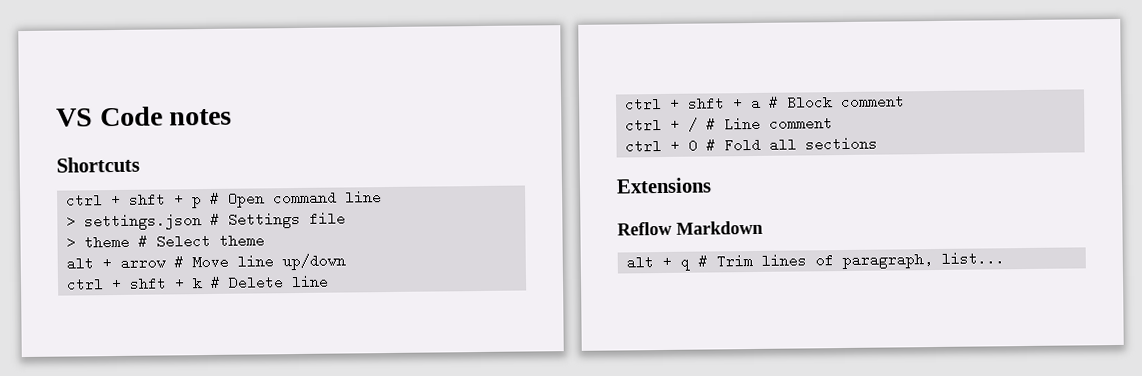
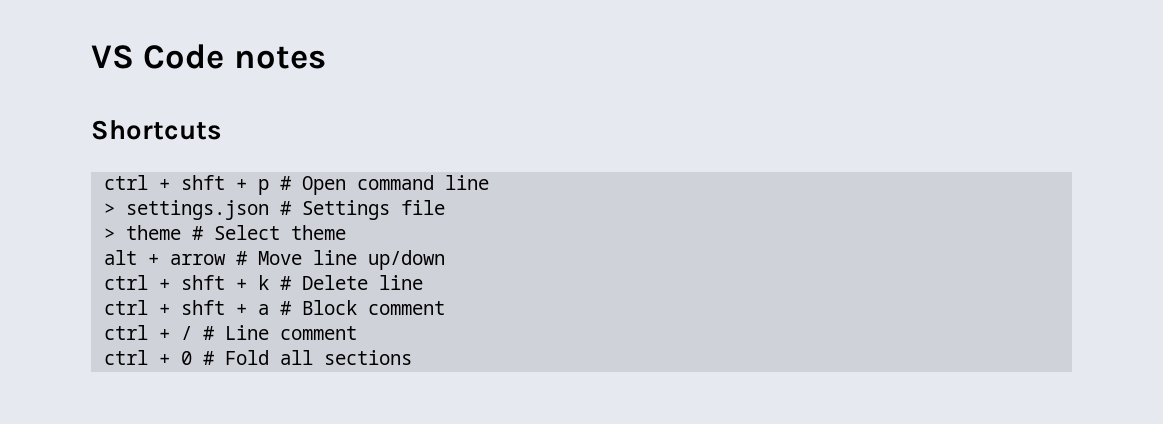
- Extensions
- Reflow Markdown
- alt + q # Trim lines of paragraph, list...

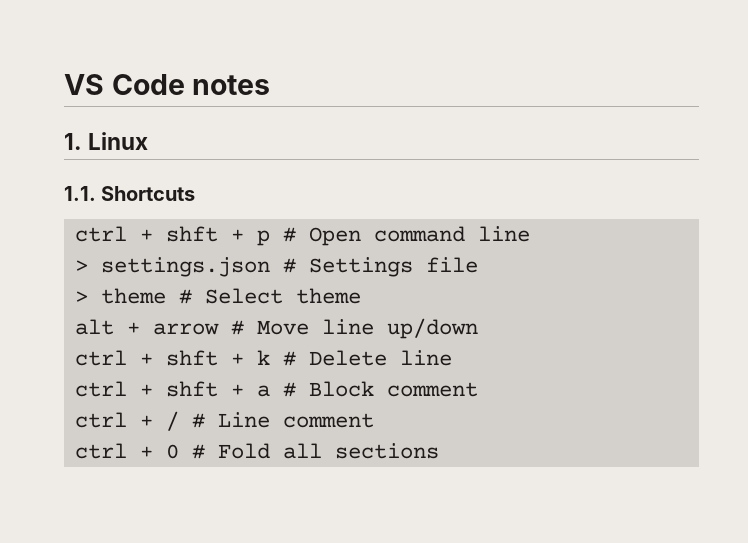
- Shortcuts
+ 1. Linux
+ 1.1. Shortcuts

